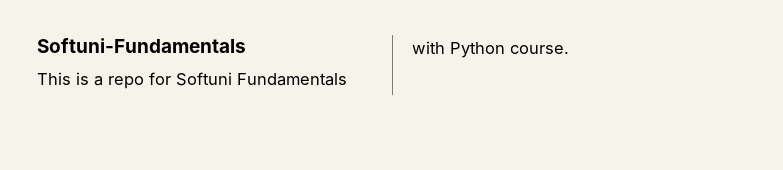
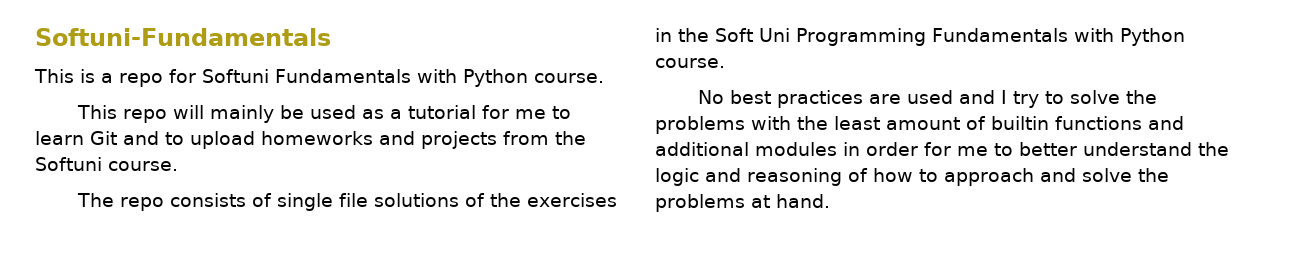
+ This repo will mainly be used as a tutorial for me to learn Git and to upload homeworks and projects from the Softuni course.
+ The repo consists of single file solutions of the exercises in the Soft Uni Programming Fundamentals with Python course.
+ No best practices are used and I try to solve the problems with the least amount of builtin functions and additional modules in order for me to better understand the logic and reasoning of how to approach and solve the problems at hand.

